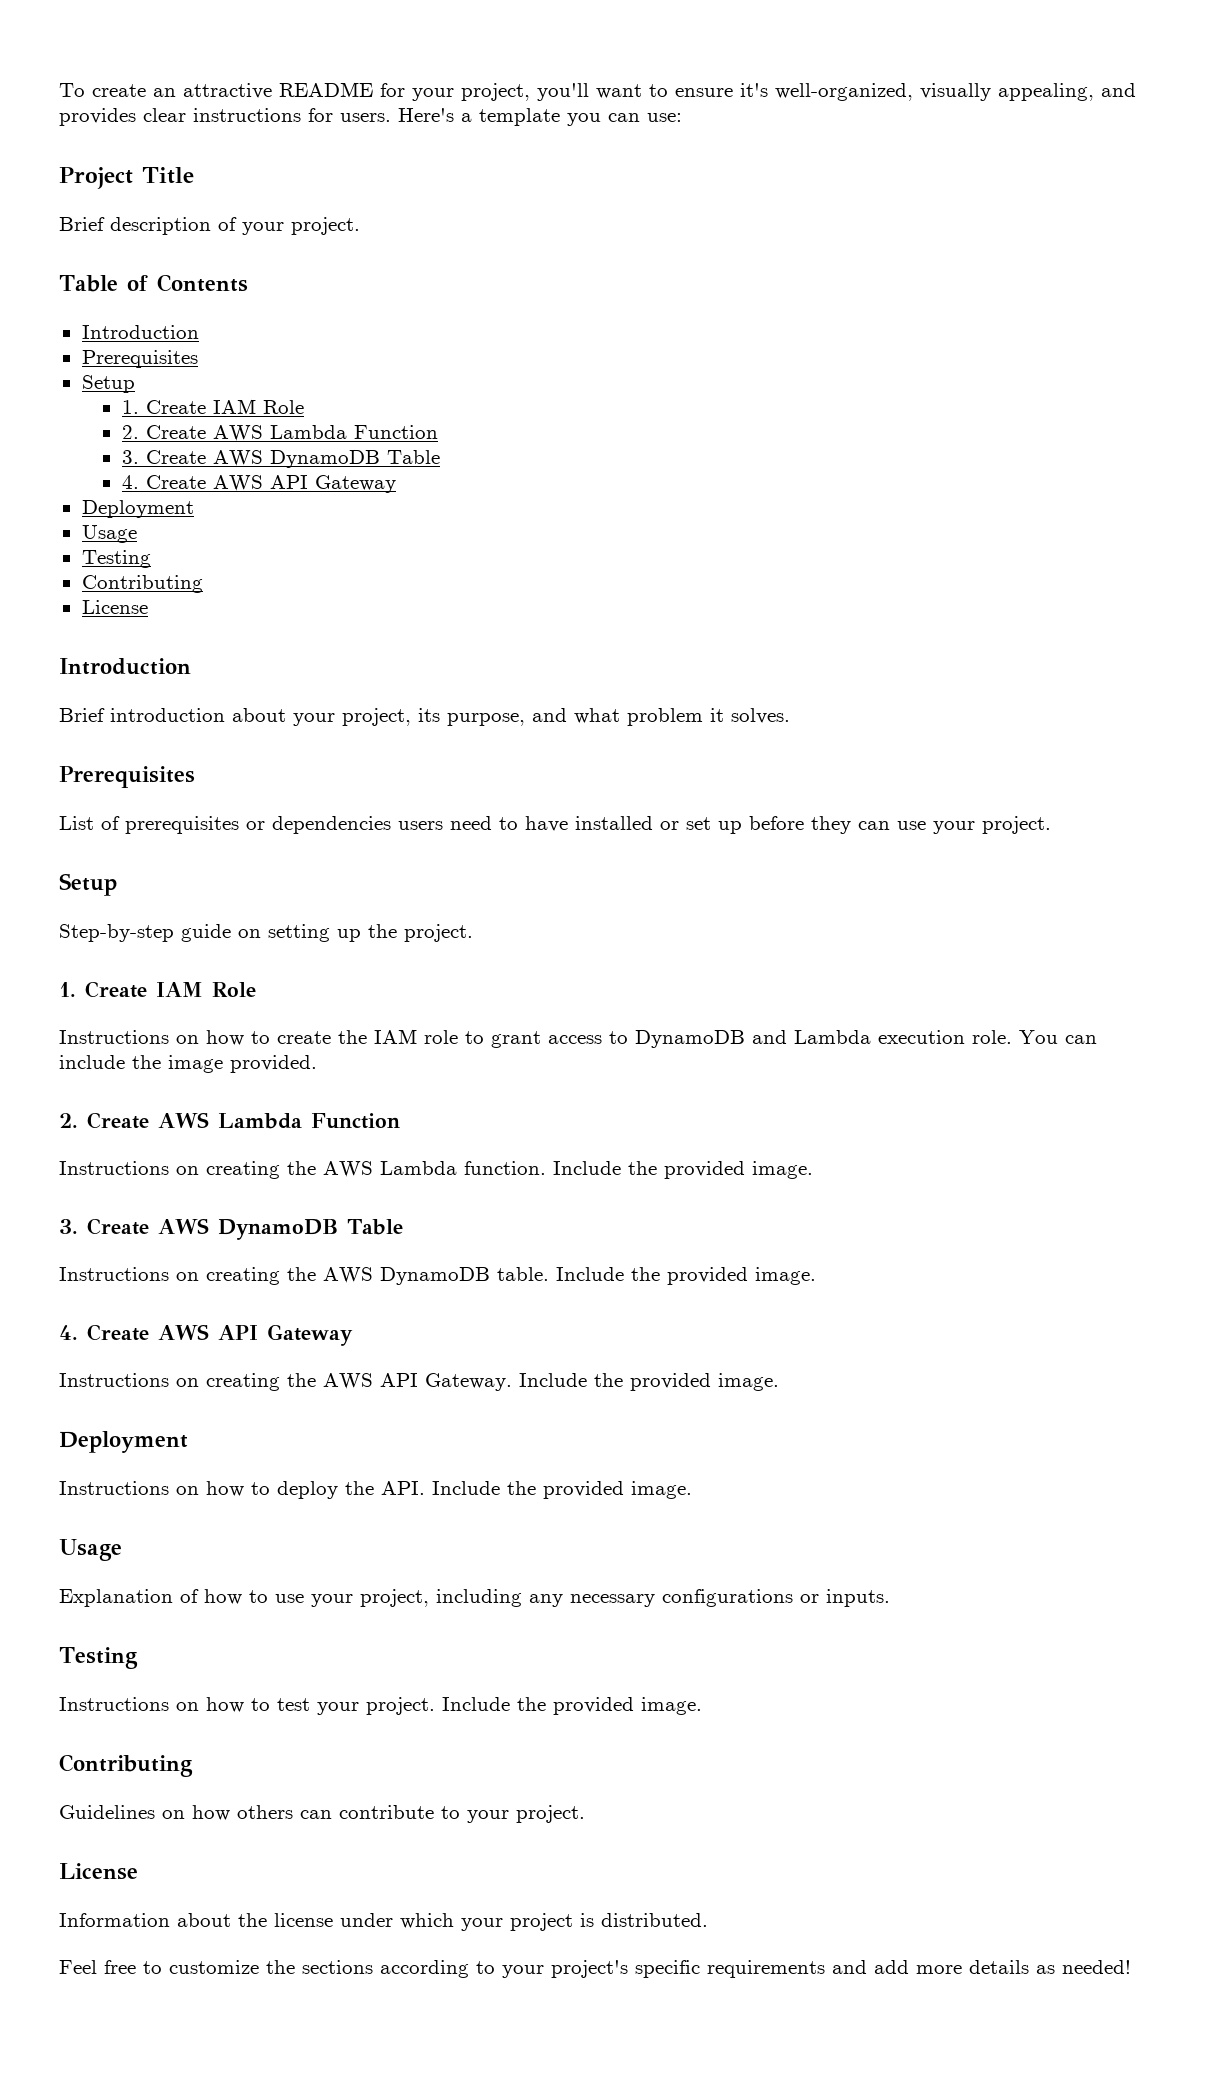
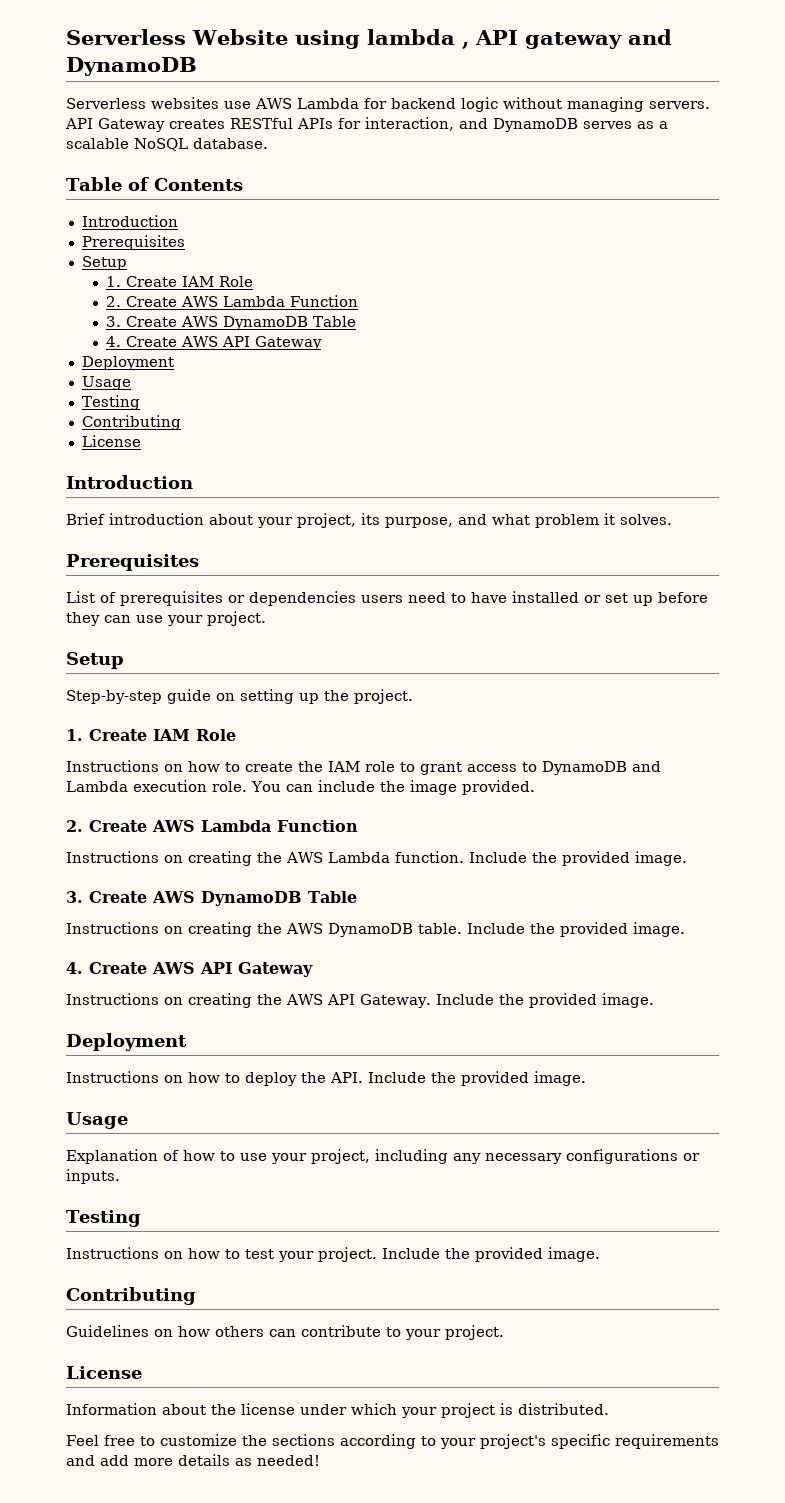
- To create an attractive README for your project, you'll want to ensure it's well-organized, visually appealing, and provides clear instructions for users. Here's a template you can use:
- Project Title
- Brief description of your project.
+ Serverless Website using lambda , API gateway and DynamoDB
+ Serverless websites use AWS Lambda for backend logic without managing servers. API Gateway creates RESTful APIs for interaction, and DynamoDB serves as a scalable NoSQL database.

